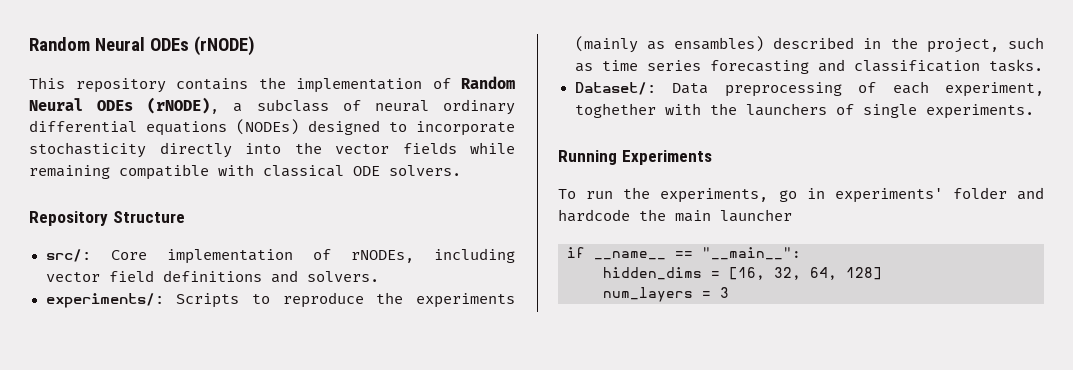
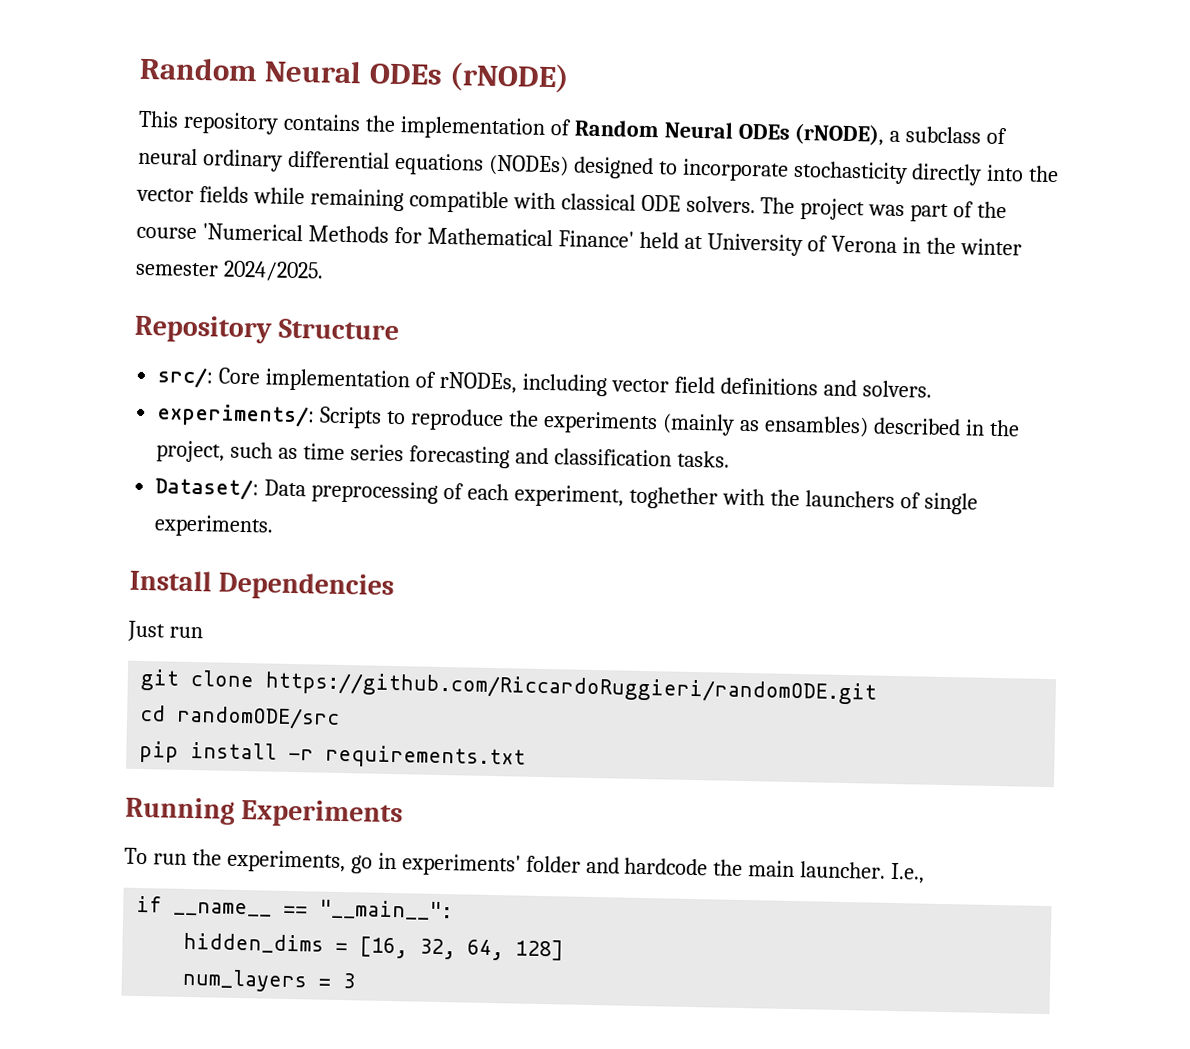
+ The project was part of the course 'Numerical Methods for Mathematical Finance' held at University of Verona in the winter semester 2024/2025.
+ Install Dependencies
+ Just run
+ git clone https://github.com/RiccardoRuggieri/randomODE.git
+ cd randomODE/src
+ pip install -r requirements.txt
- To run the experiments, go in experiments' folder and hardcode the main launcher
+ To run the experiments, go in experiments' folder and hardcode the main launcher. I.e.,

